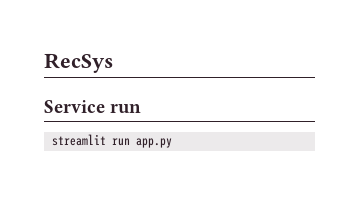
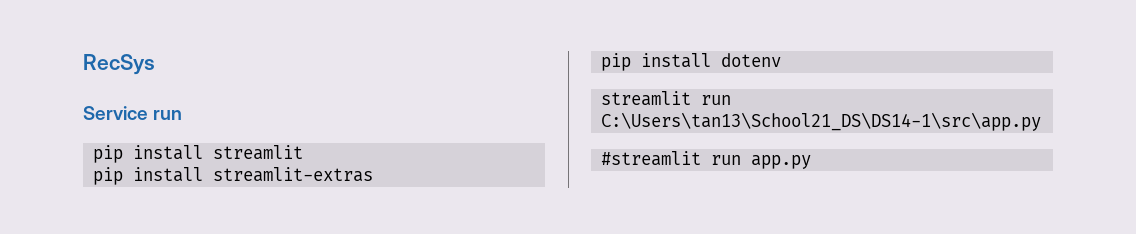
+ pip install streamlit
+ pip install streamlit-extras
+ pip install dotenv
- streamlit run app.py
+ streamlit run C:\Users\tan13\School21_DS\DS14-1\src\app.py
+ #streamlit run app.py

